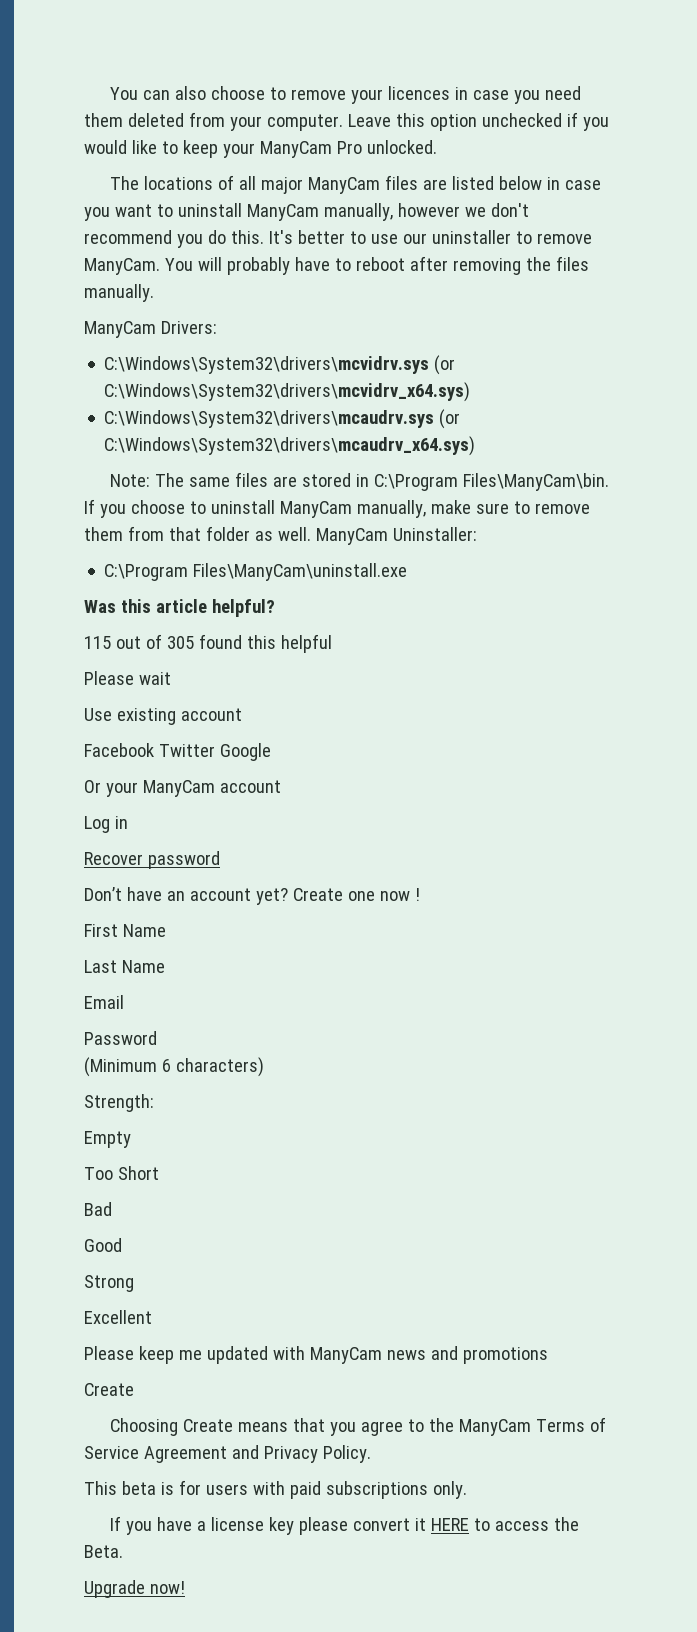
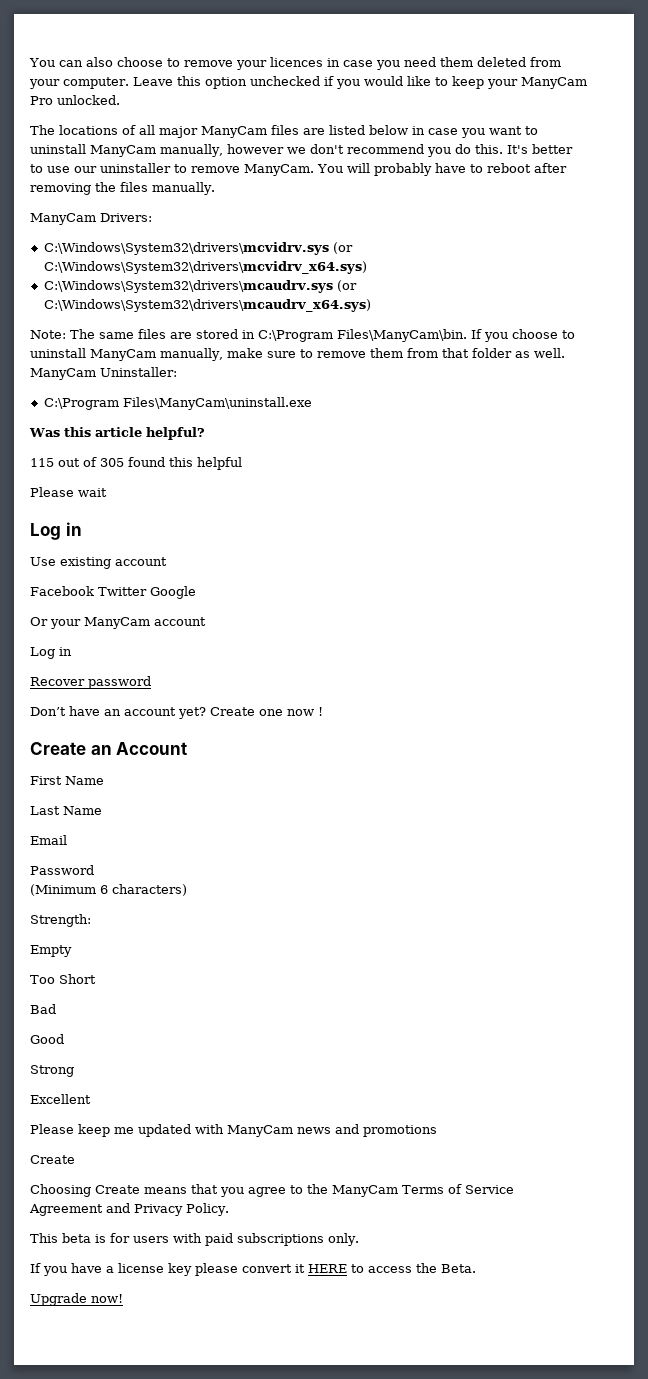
  Please wait
+ Log in
+ Create an Account

